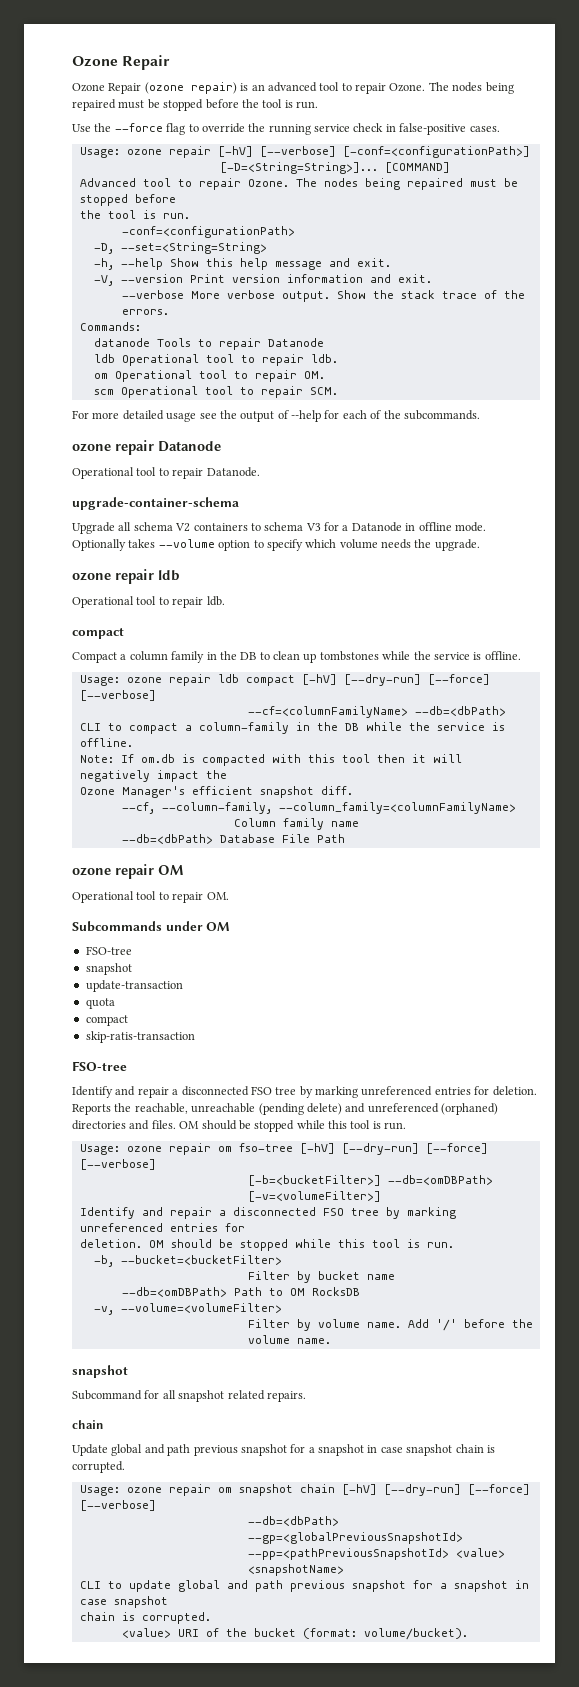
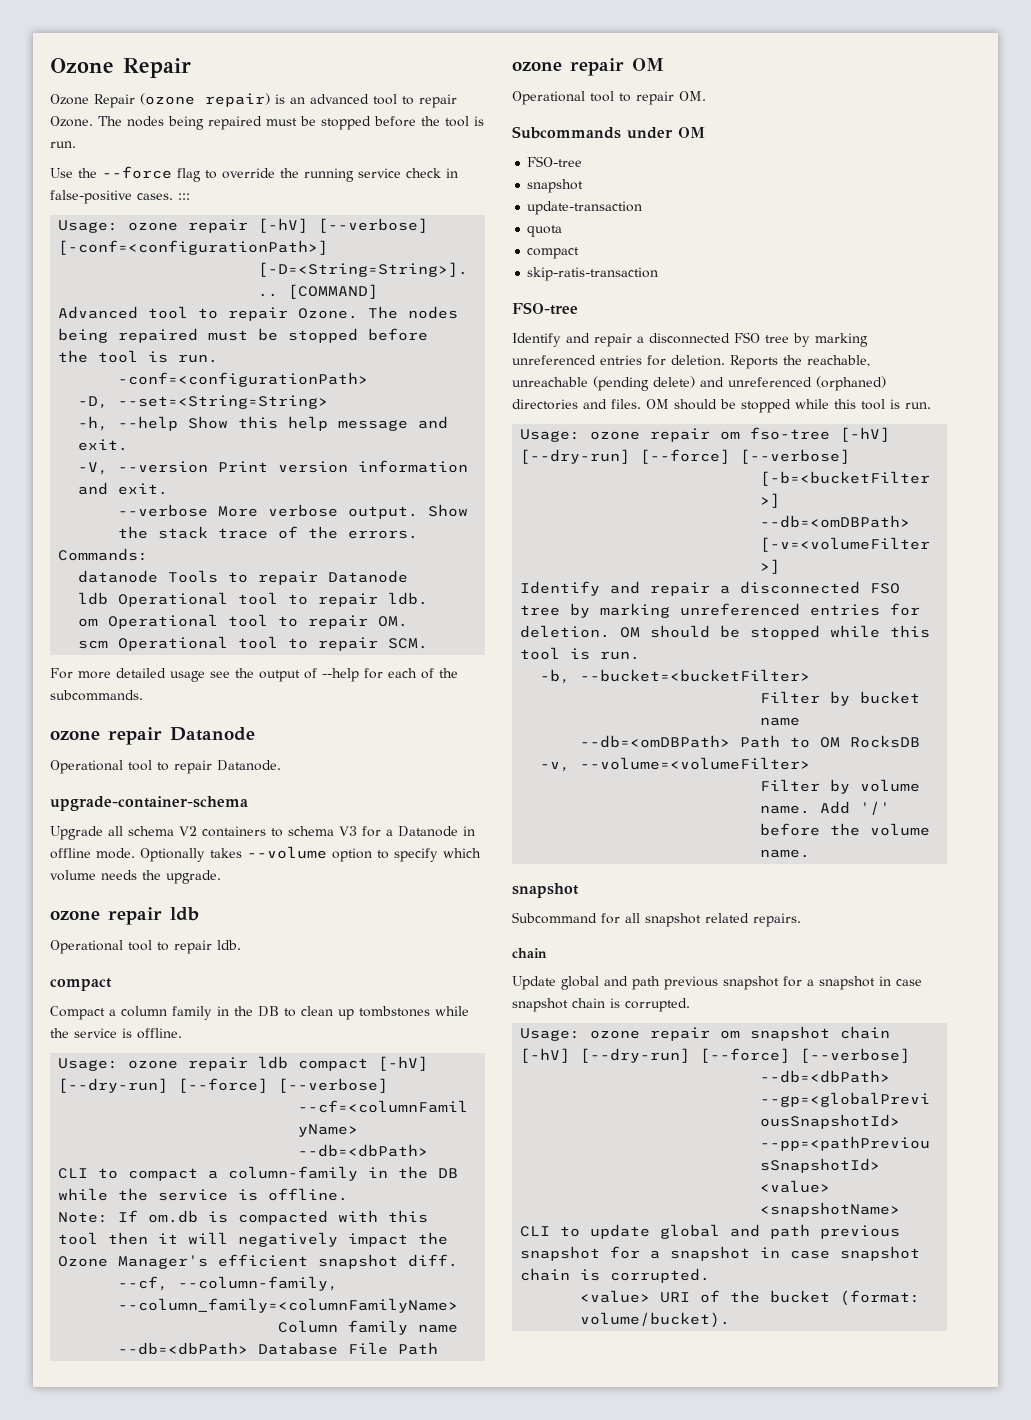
- Use the --force flag to override the running service check in false-positive cases.
+ Use the --force flag to override the running service check in false-positive cases. :::

